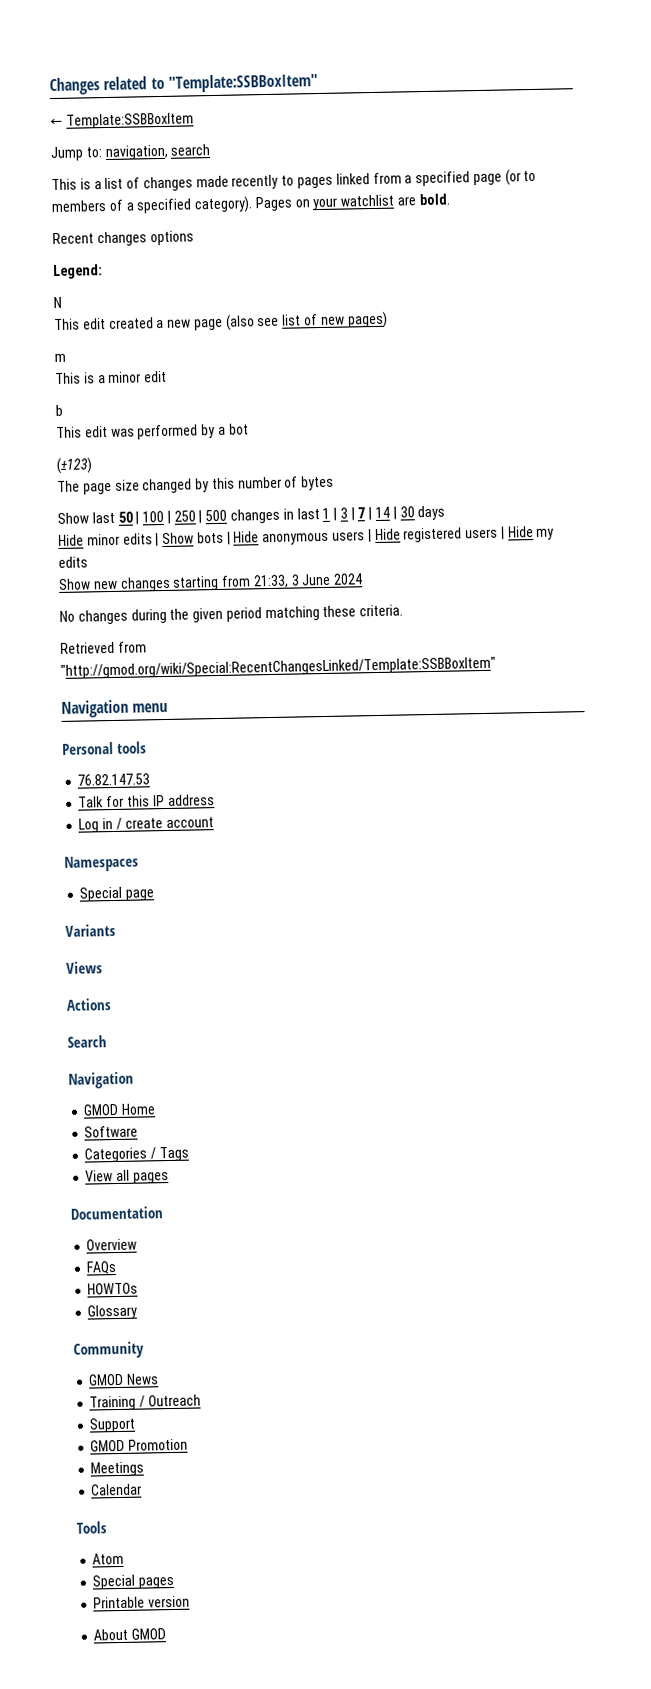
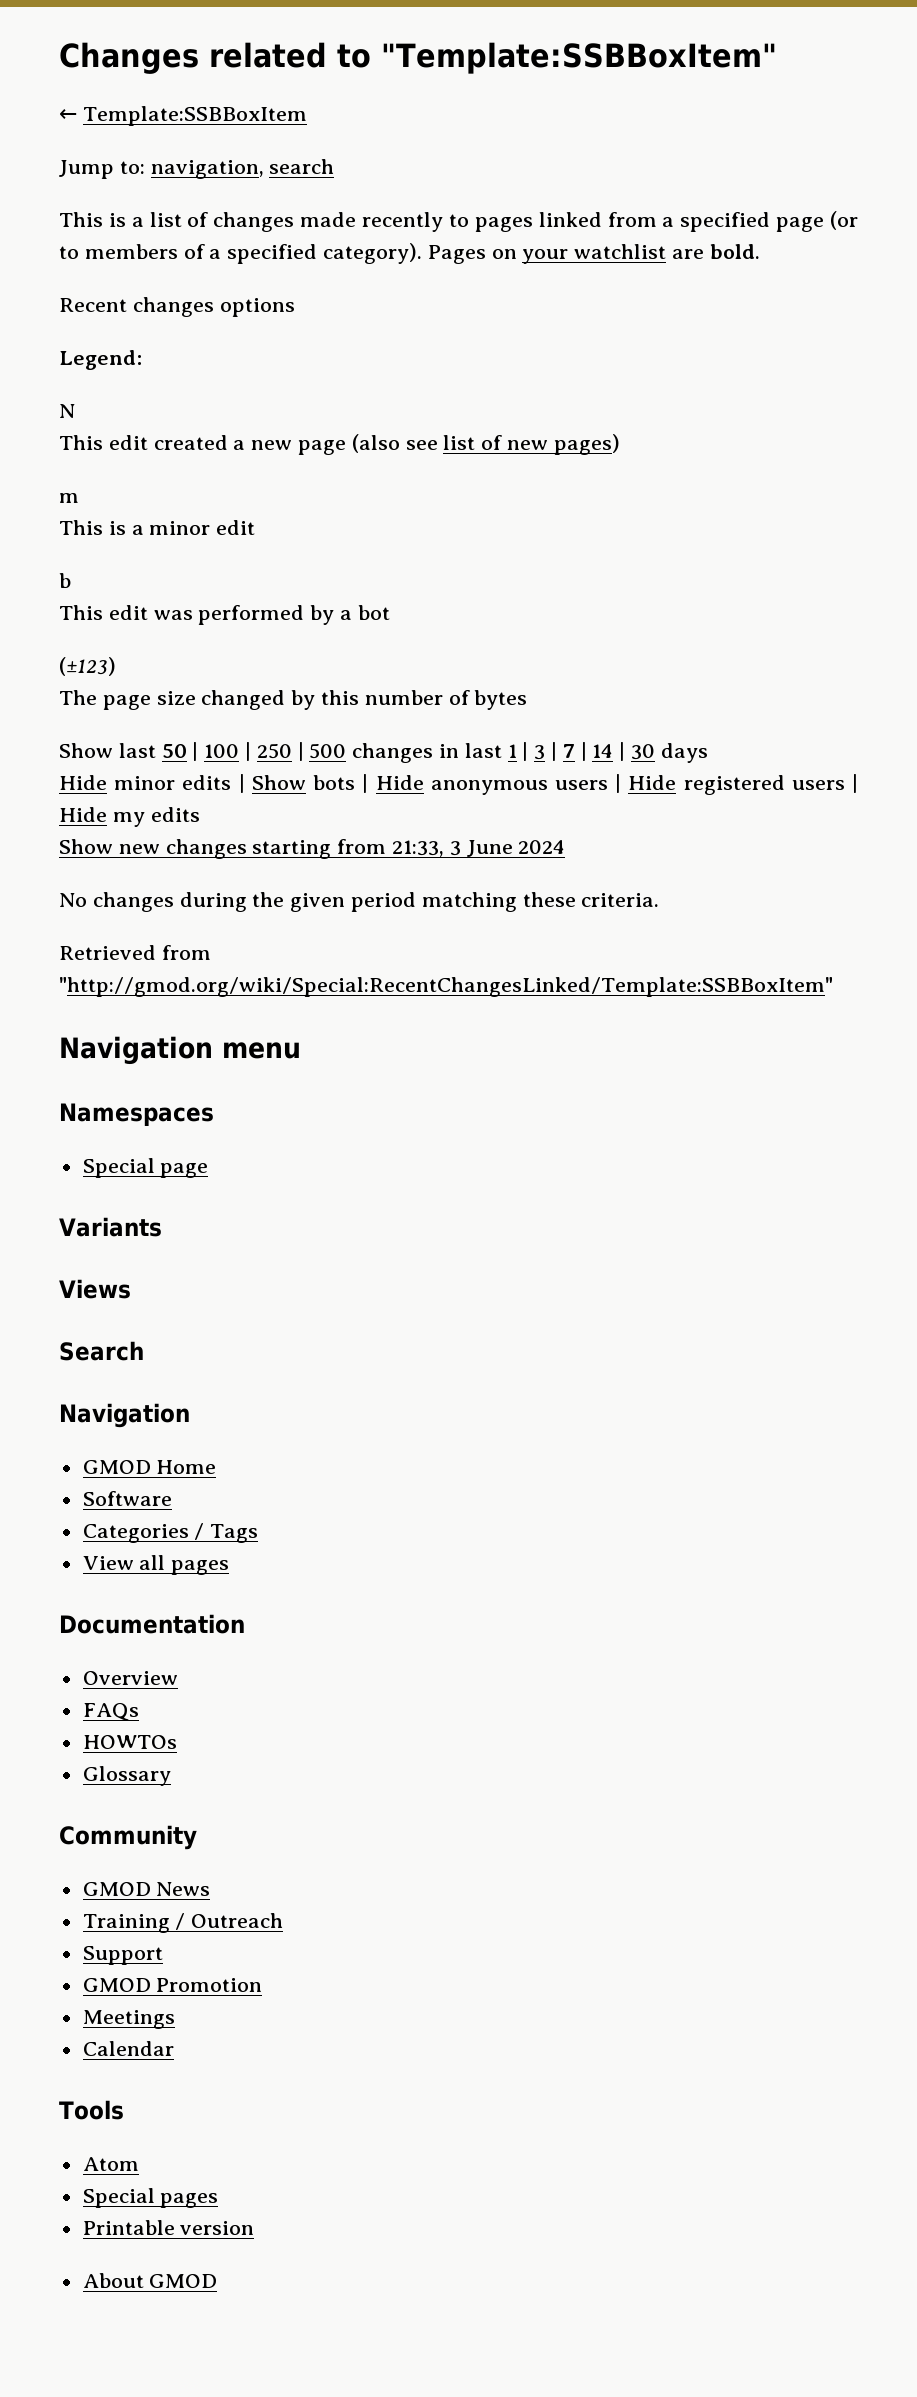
- Personal tools
- 76.82.147.53
- Talk for this IP address
- Log in / create account
- Actions

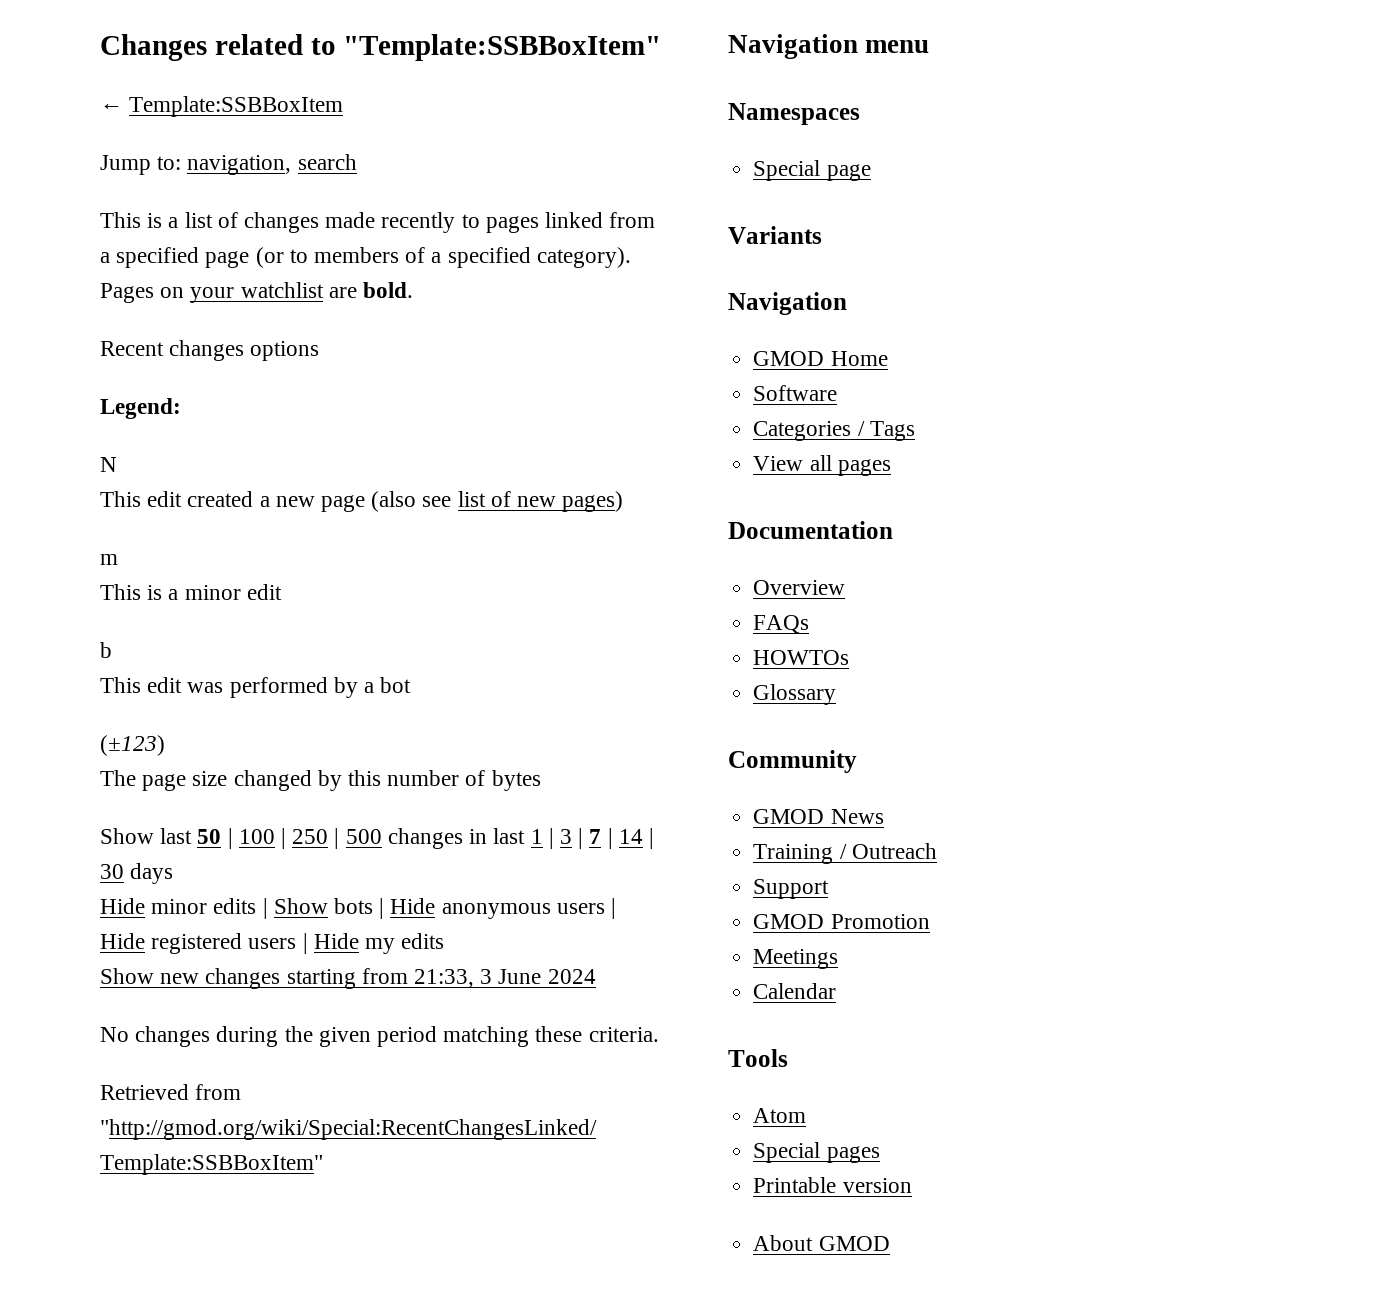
- Views
- Search

